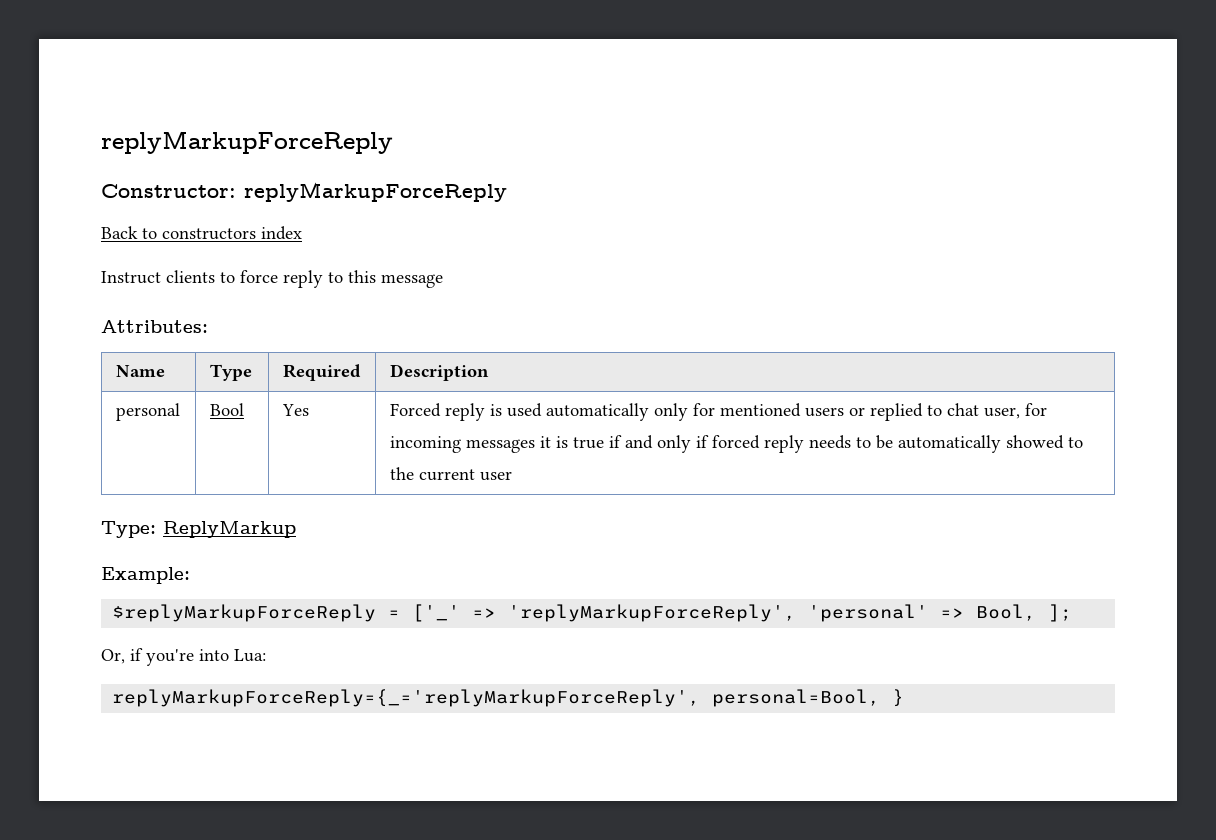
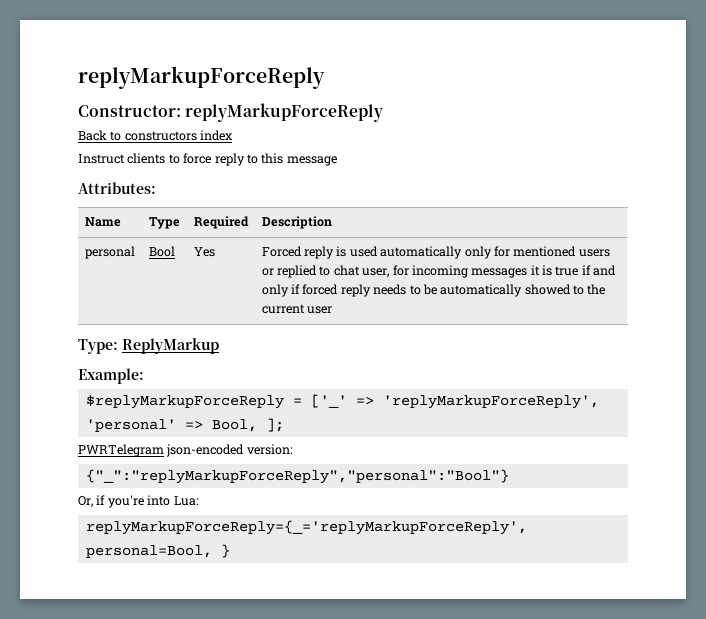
+ PWRTelegram json-encoded version:
+ {"_":"replyMarkupForceReply","personal":"Bool"}

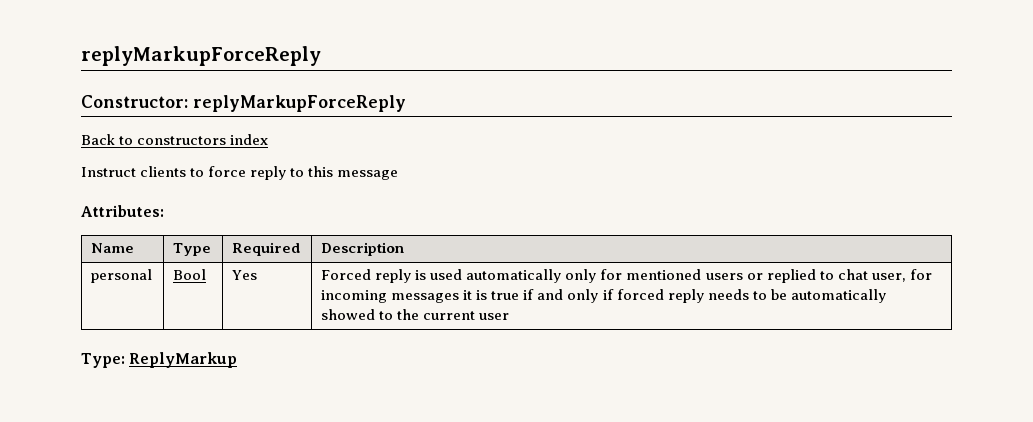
- Example:
- $replyMarkupForceReply = ['_' => 'replyMarkupForceReply', 'personal' => Bool, ];
- PWRTelegram json-encoded version:
- {"_":"replyMarkupForceReply","personal":"Bool"}
- Or, if you're into Lua:
- replyMarkupForceReply={_='replyMarkupForceReply', personal=Bool, }

